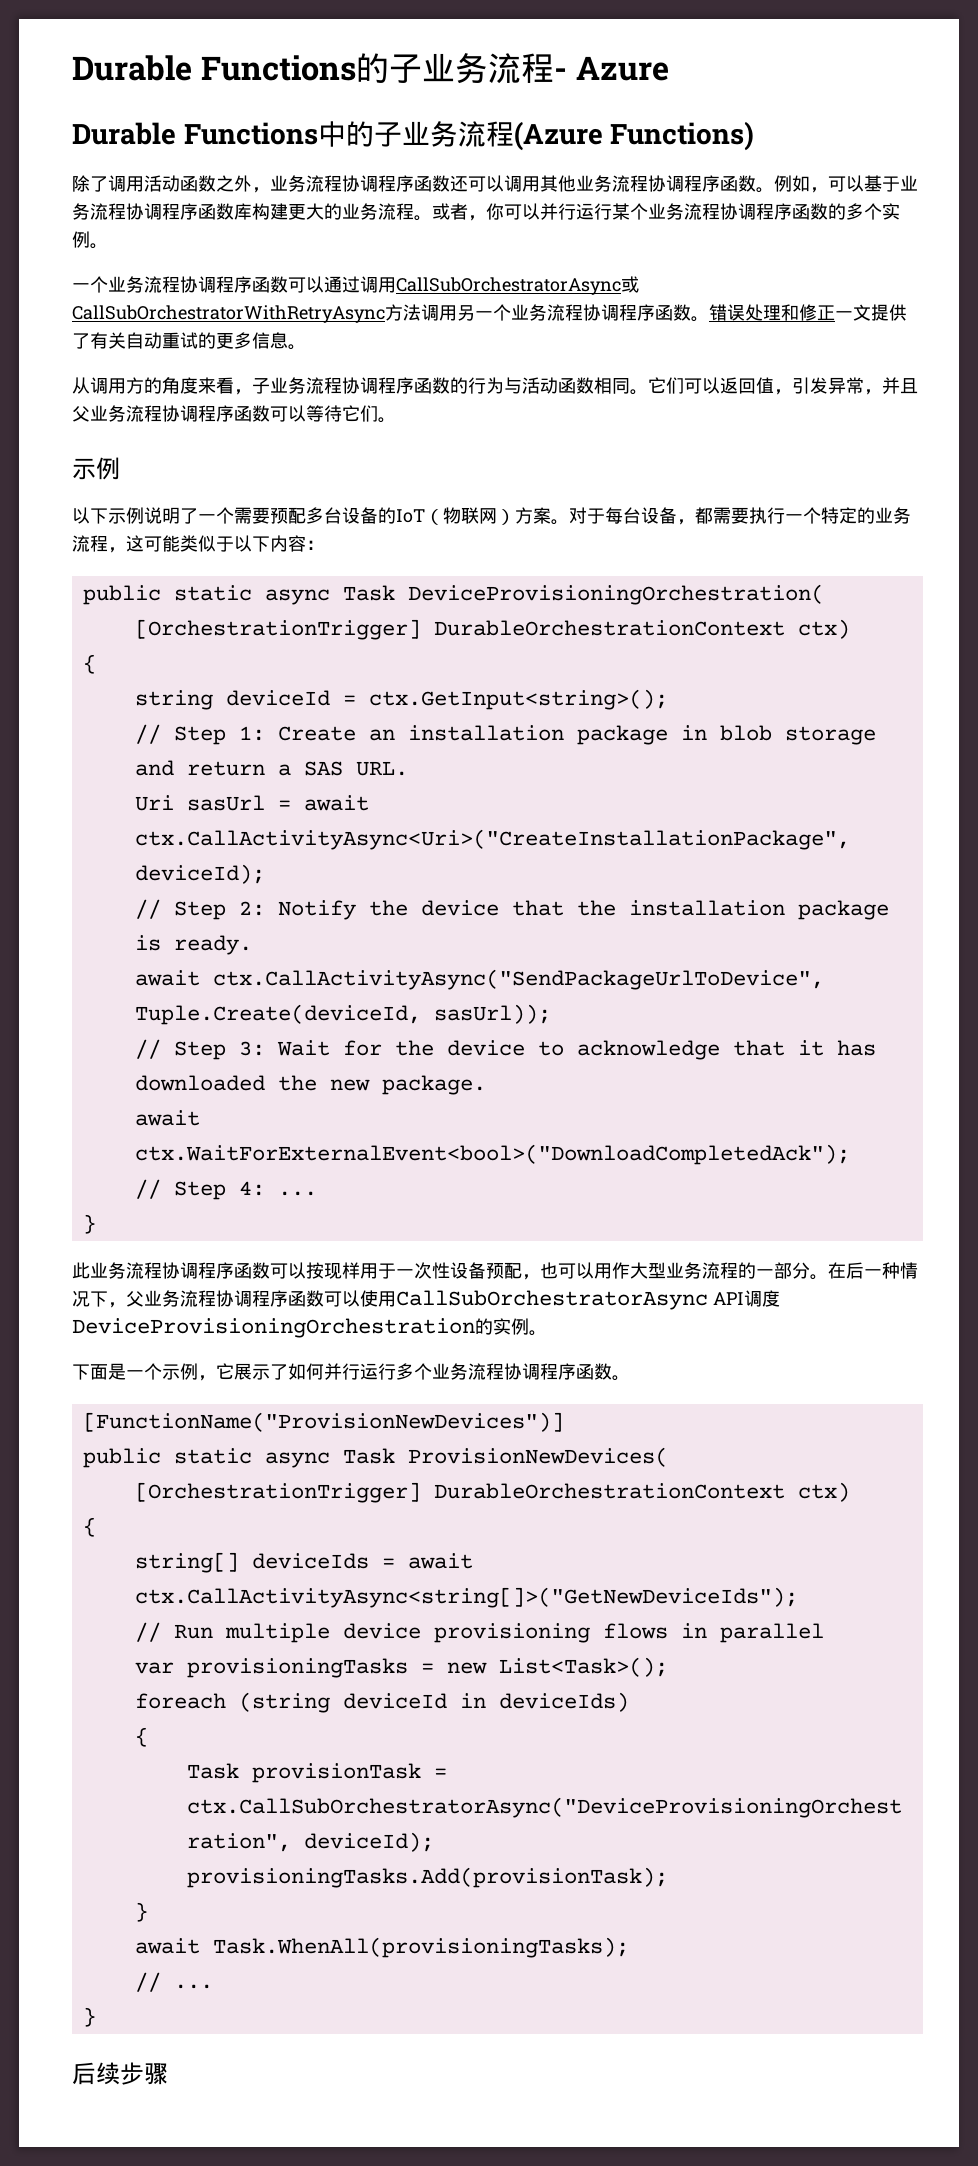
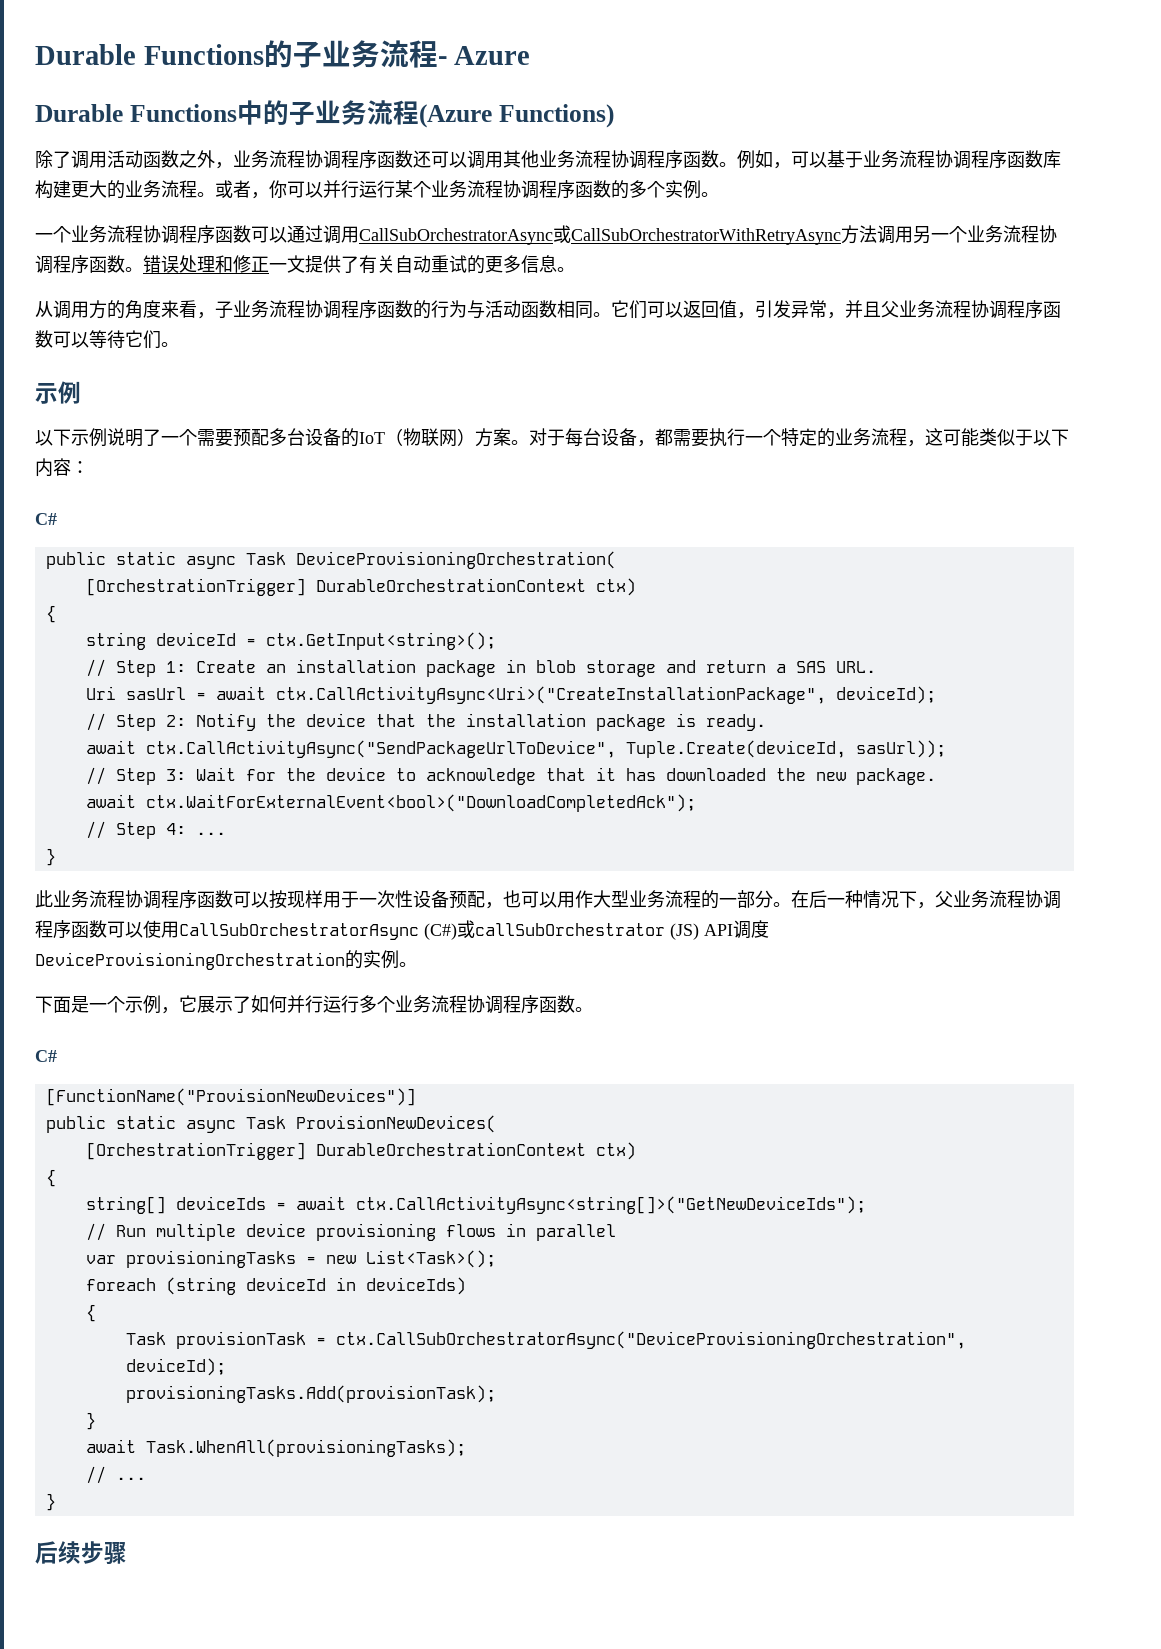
  对于每台设备，都需要执行一个特定的业务流程，这可能类似于以下内容：
+ C#
- 在后一种情况下，父业务流程协调程序函数可以使用CallSubOrchestratorAsync API调度DeviceProvisioningOrchestration的实例。
+ 在后一种情况下，父业务流程协调程序函数可以使用CallSubOrchestratorAsync (C#)或callSubOrchestrator (JS) API调度DeviceProvisioningOrchestration的实例。
  下面是一个示例，它展示了如何并行运行多个业务流程协调程序函数。
+ C#

